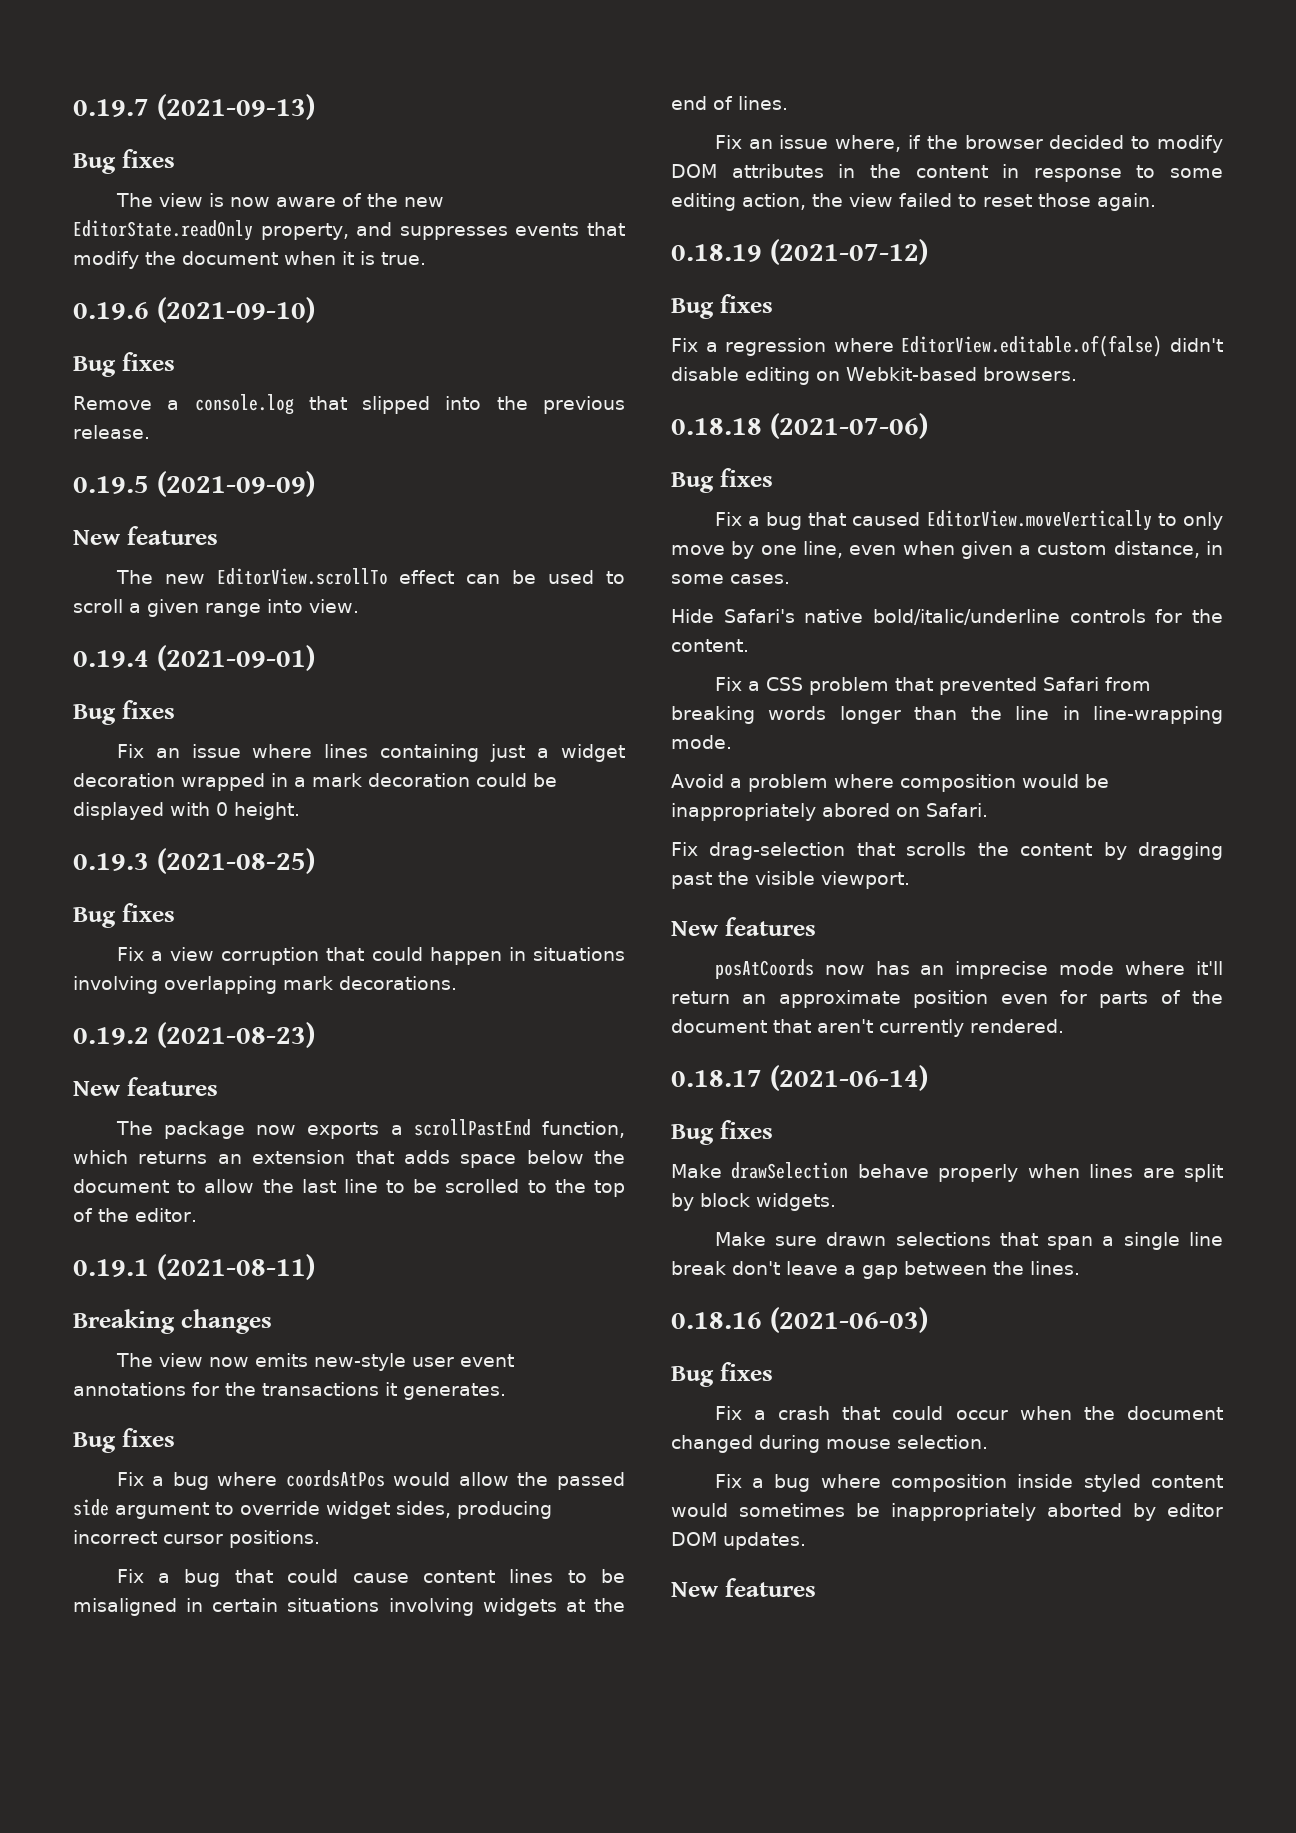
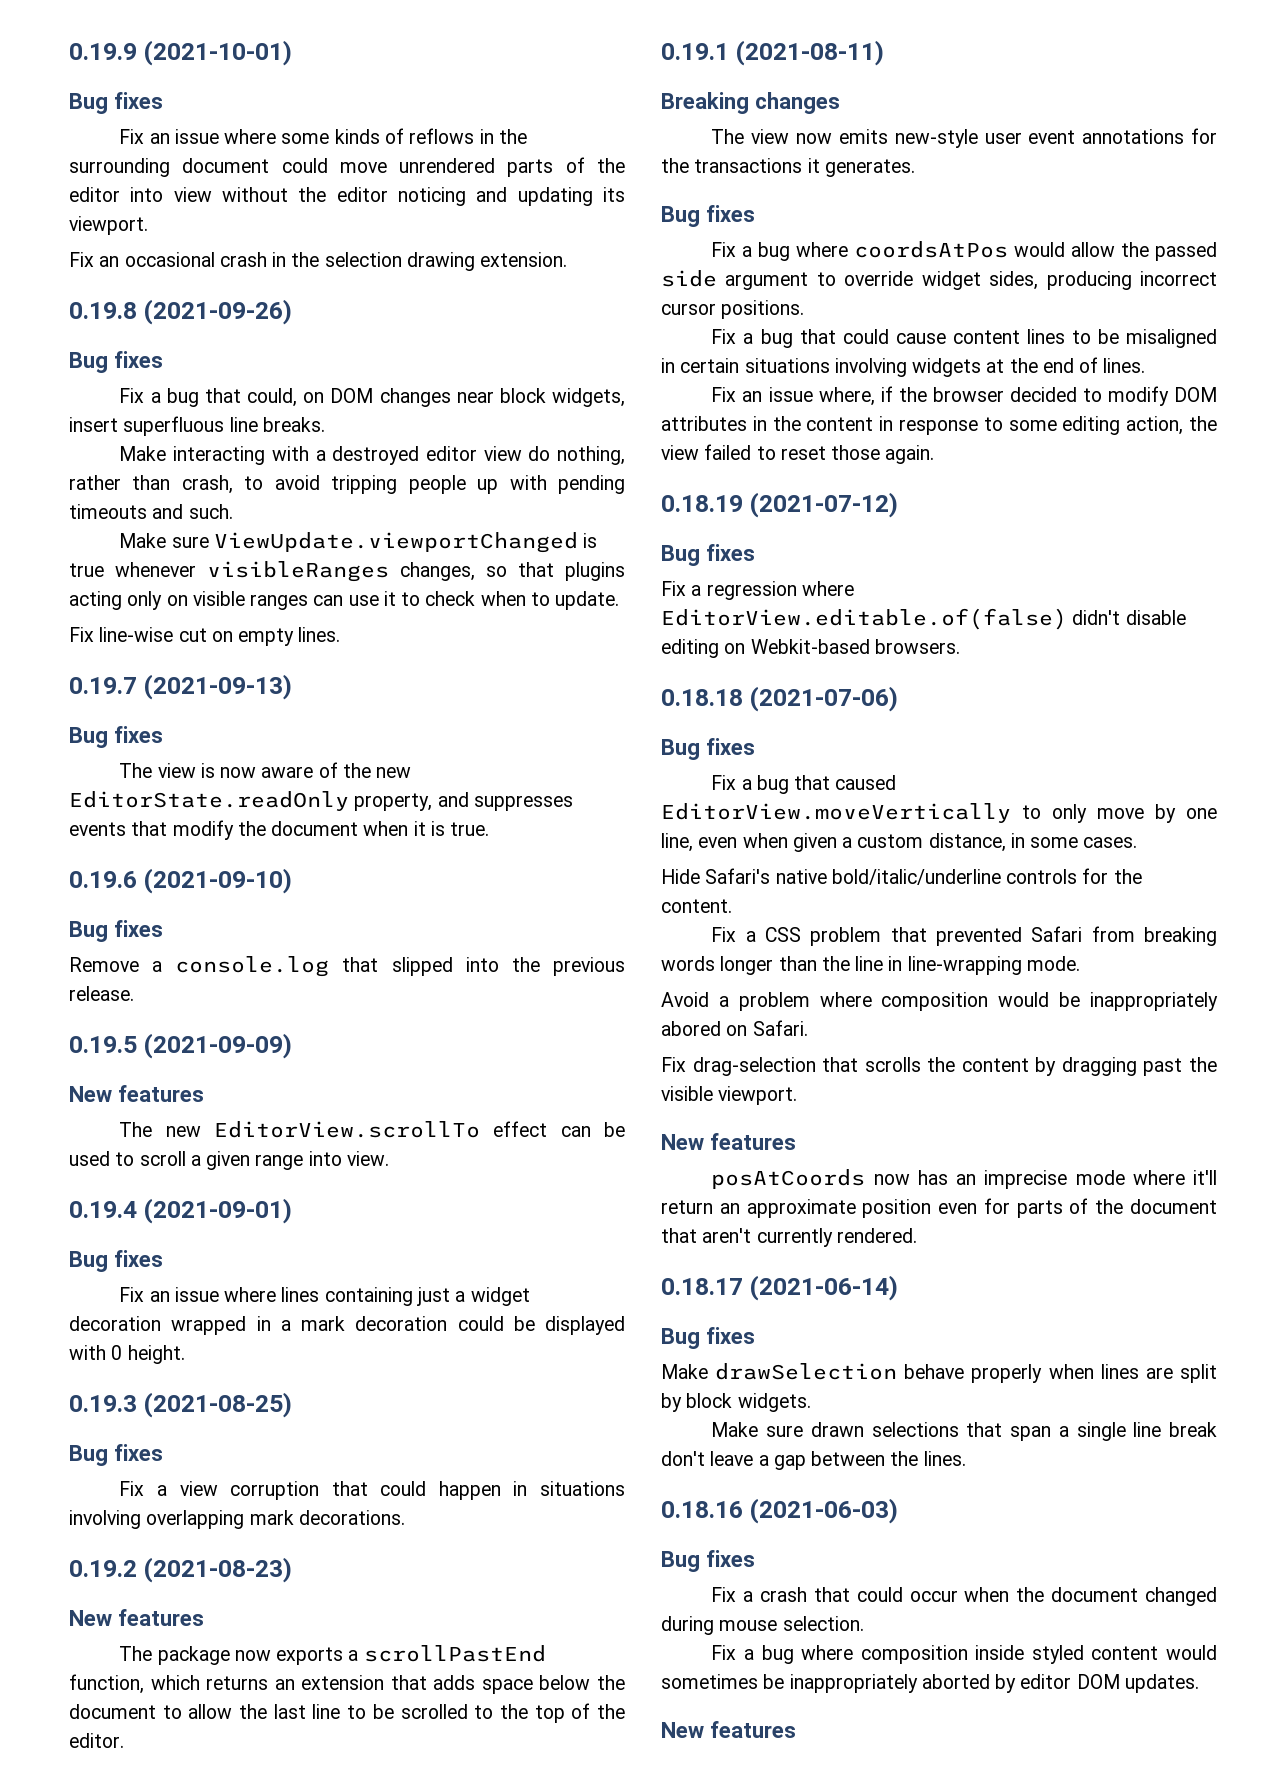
+ 0.19.9 (2021-10-01)
+ Bug fixes
+ Fix an issue where some kinds of reflows in the surrounding document could move unrendered parts of the editor into view without the editor noticing and updating its viewport.
+ Fix an occasional crash in the selection drawing extension.
+ 0.19.8 (2021-09-26)
+ Bug fixes
+ Fix a bug that could, on DOM changes near block widgets, insert superfluous line breaks.
+ Make interacting with a destroyed editor view do nothing, rather than crash, to avoid tripping people up with pending timeouts and such.
+ Make sure ViewUpdate.viewportChanged is true whenever visibleRanges changes, so that plugins acting only on visible ranges can use it to check when to update.
+ Fix line-wise cut on empty lines.

